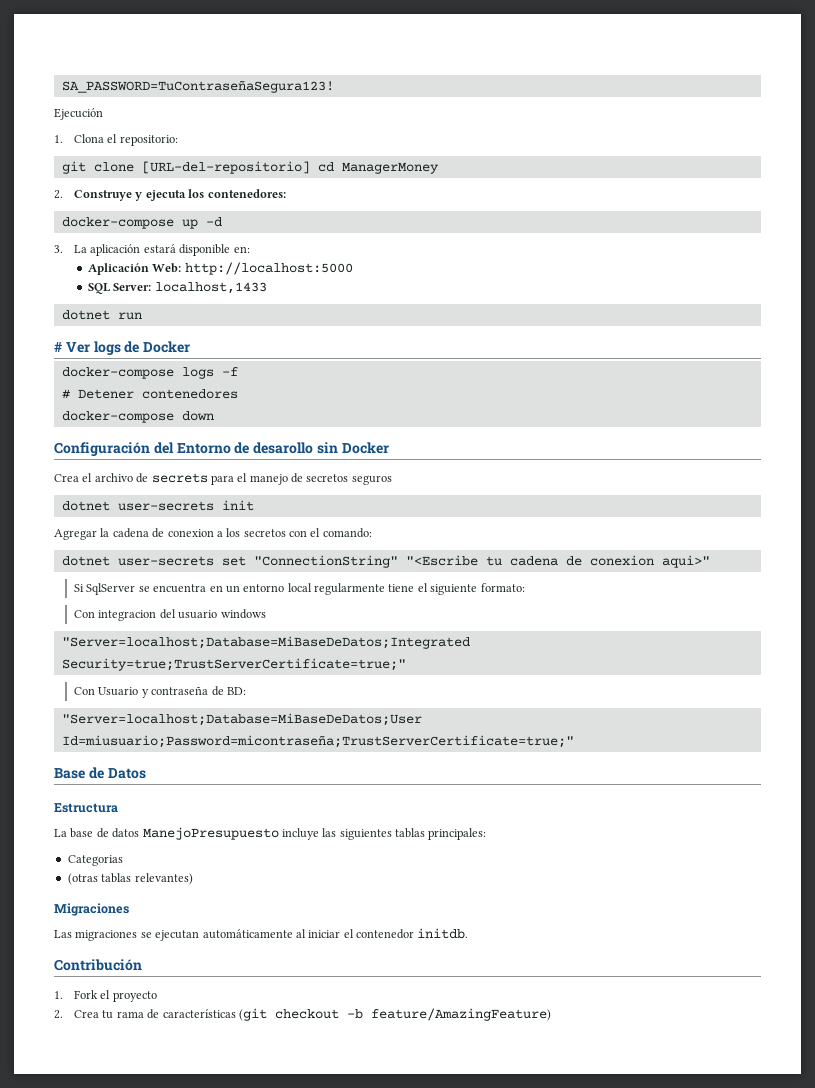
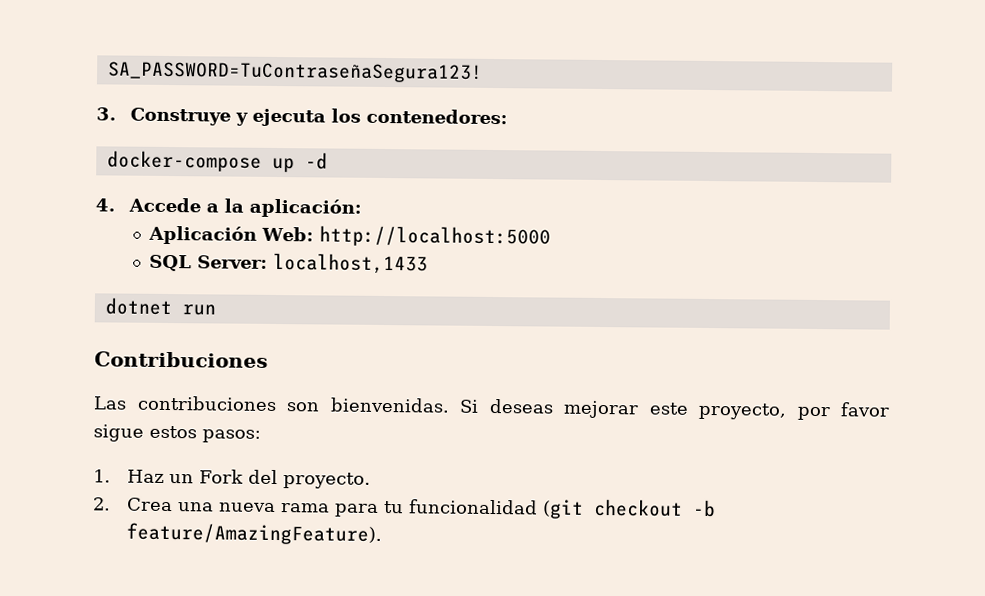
- Ejecución
- 1. Clona el repositorio:
- git clone [URL-del-repositorio] cd ManagerMoney
- 2. Construye y ejecuta los contenedores:
+ 3. Construye y ejecuta los contenedores:
- 3. La aplicación estará disponible en:
+ 4. Accede a la aplicación:
- # Ver logs de Docker
- docker-compose logs -f
- # Detener contenedores
- docker-compose down
- Configuración del Entorno de desarollo sin Docker
- Crea el archivo de secrets para el manejo de secretos seguros
- dotnet user-secrets init
- Agregar la cadena de conexion a los secretos con el comando:
- dotnet user-secrets set "ConnectionString" "<Escribe tu cadena de conexion aqui>"
- Si SqlServer se encuentra en un entorno local regularmente tiene el siguiente formato:
- Con integracion del usuario windows
- "Server=localhost;Database=MiBaseDeDatos;Integrated Security=true;TrustServerCertificate=true;"
- Con Usuario y contraseña de BD:
- "Server=localhost;Database=MiBaseDeDatos;User Id=miusuario;Password=micontraseña;TrustServerCertificate=true;"
- Base de Datos
- Estructura
- La base de datos ManejoPresupuesto incluye las siguientes tablas principales:
- Categorias
- (otras tablas relevantes)
- Migraciones
- Las migraciones se ejecutan automáticamente al iniciar el contenedor initdb.
- Contribución
- 1. Fork el proyecto
- 2. Crea tu rama de características (git checkout -b feature/AmazingFeature)
+ Contribuciones
+ Las contribuciones son bienvenidas. Si deseas mejorar este proyecto, por favor sigue estos pasos:
+ 1. Haz un Fork del proyecto.
+ 2. Crea una nueva rama para tu funcionalidad (git checkout -b feature/AmazingFeature).

